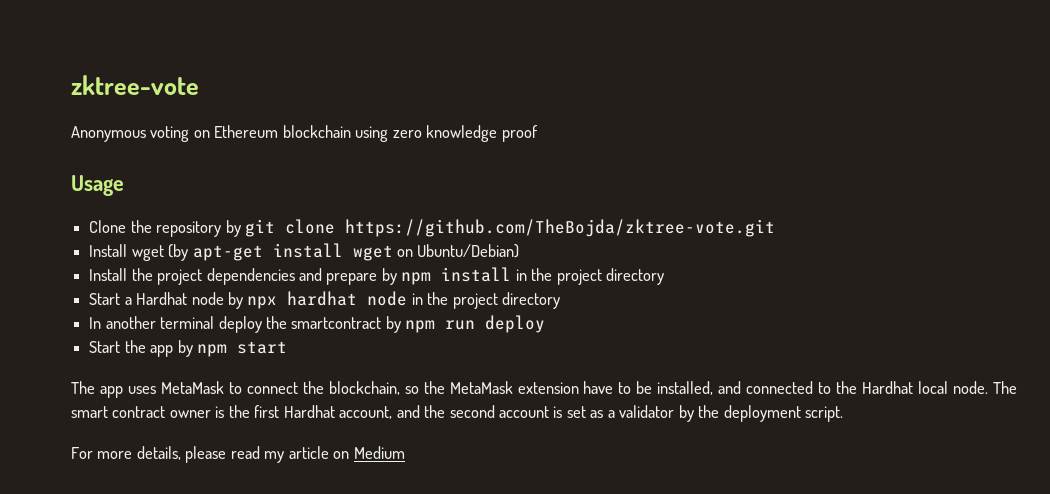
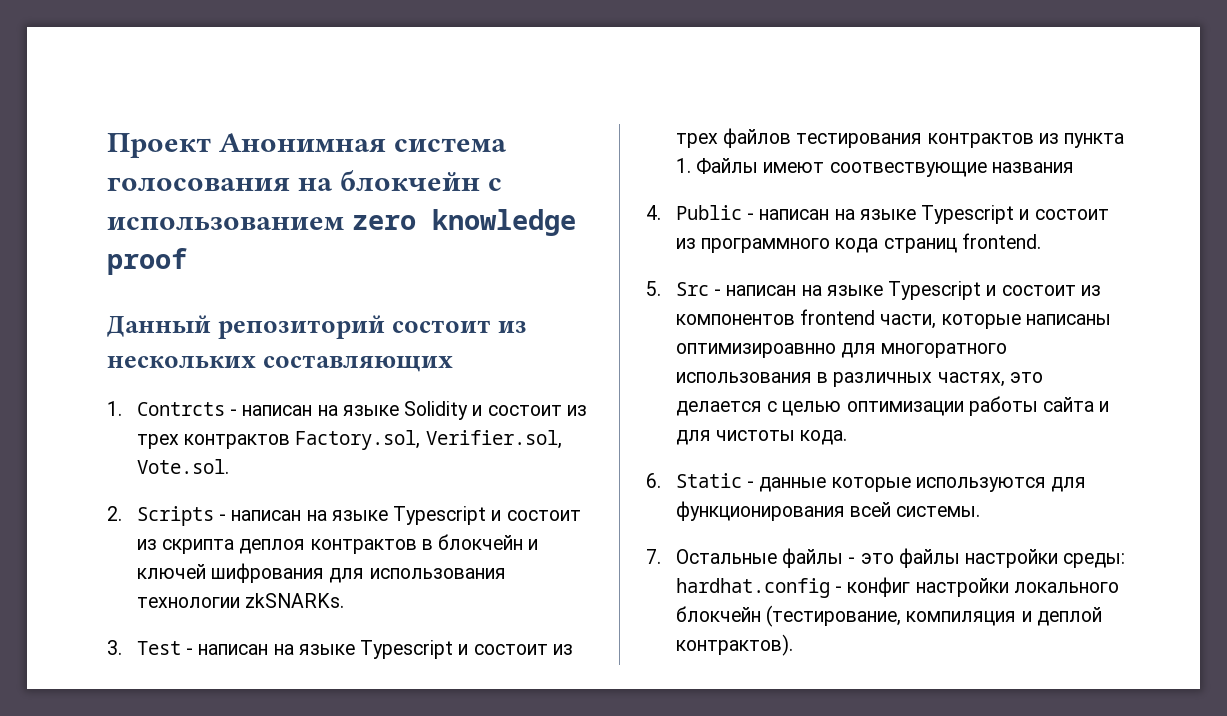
- zktree-vote
- Anonymous voting on Ethereum blockchain using zero knowledge proof
- Usage
- Clone the repository by git clone https://github.com/TheBojda/zktree-vote.git
- Install wget (by apt-get install wget on Ubuntu/Debian)
- Install the project dependencies and prepare by npm install in the project directory
- Start a Hardhat node by npx hardhat node in the project directory
- In another terminal deploy the smartcontract by npm run deploy
- Start the app by npm start
- The app uses MetaMask to connect the blockchain, so the MetaMask extension have to be installed, and connected to the Hardhat local node. The smart contract owner is the first Hardhat account, and the second account is set as a validator by the deployment script.
- For more details, please read my article on Medium
+ Проект Анонимная система голосования на блокчейн с использованием zero knowledge proof
+ Данный репозиторий состоит из нескольких составляющих
+ 1. Contrcts - написан на языке Solidity и состоит из трех контрактов Factory.sol, Verifier.sol, Vote.sol.
+ 2. Scripts - написан на языке Typescript и состоит из скрипта деплоя контрактов в блокчейн и ключей шифрования для использования технологии zkSNARKs.
+ 3. Test - написан на языке Typescript и состоит из трех файлов тестирования контрактов из пункта 1. Файлы имеют соотвествующие названия
+ 4. Public - написан на языке Typescript и состоит из программного кода страниц frontend.
+ 5. Src - написан на языке Typescript и состоит из компонентов frontend части, которые написаны оптимизироавнно для многоратного использования в различных частях, это делается с целью оптимизации работы сайта и для чистоты кода.
+ 6. Static - данные которые используются для функционирования всей системы.
+ 7. Остальные файлы - это файлы настройки среды: hardhat.config - конфиг настройки локального блокчейн (тестирование, компиляция и деплой контрактов).

